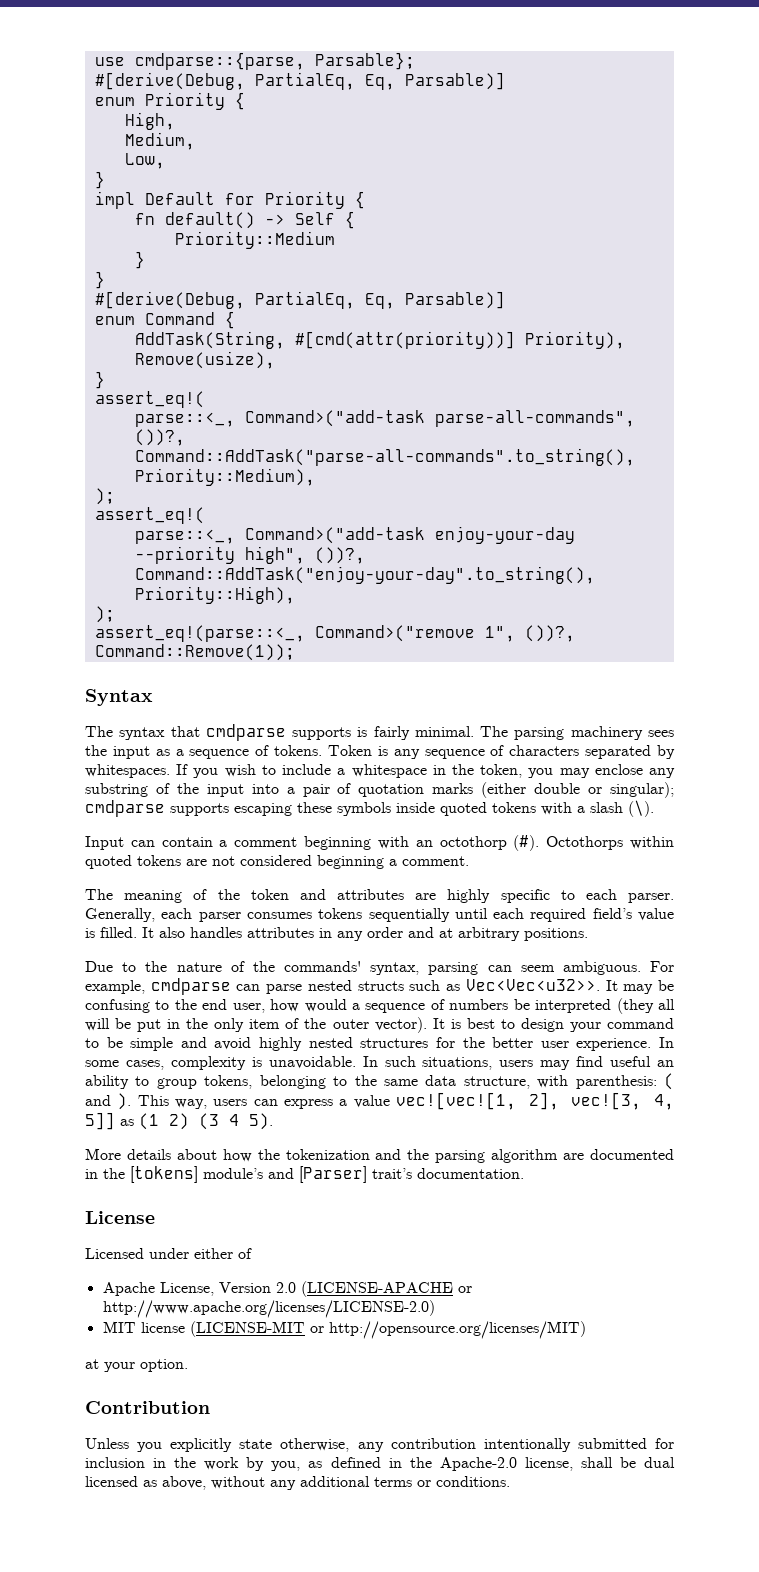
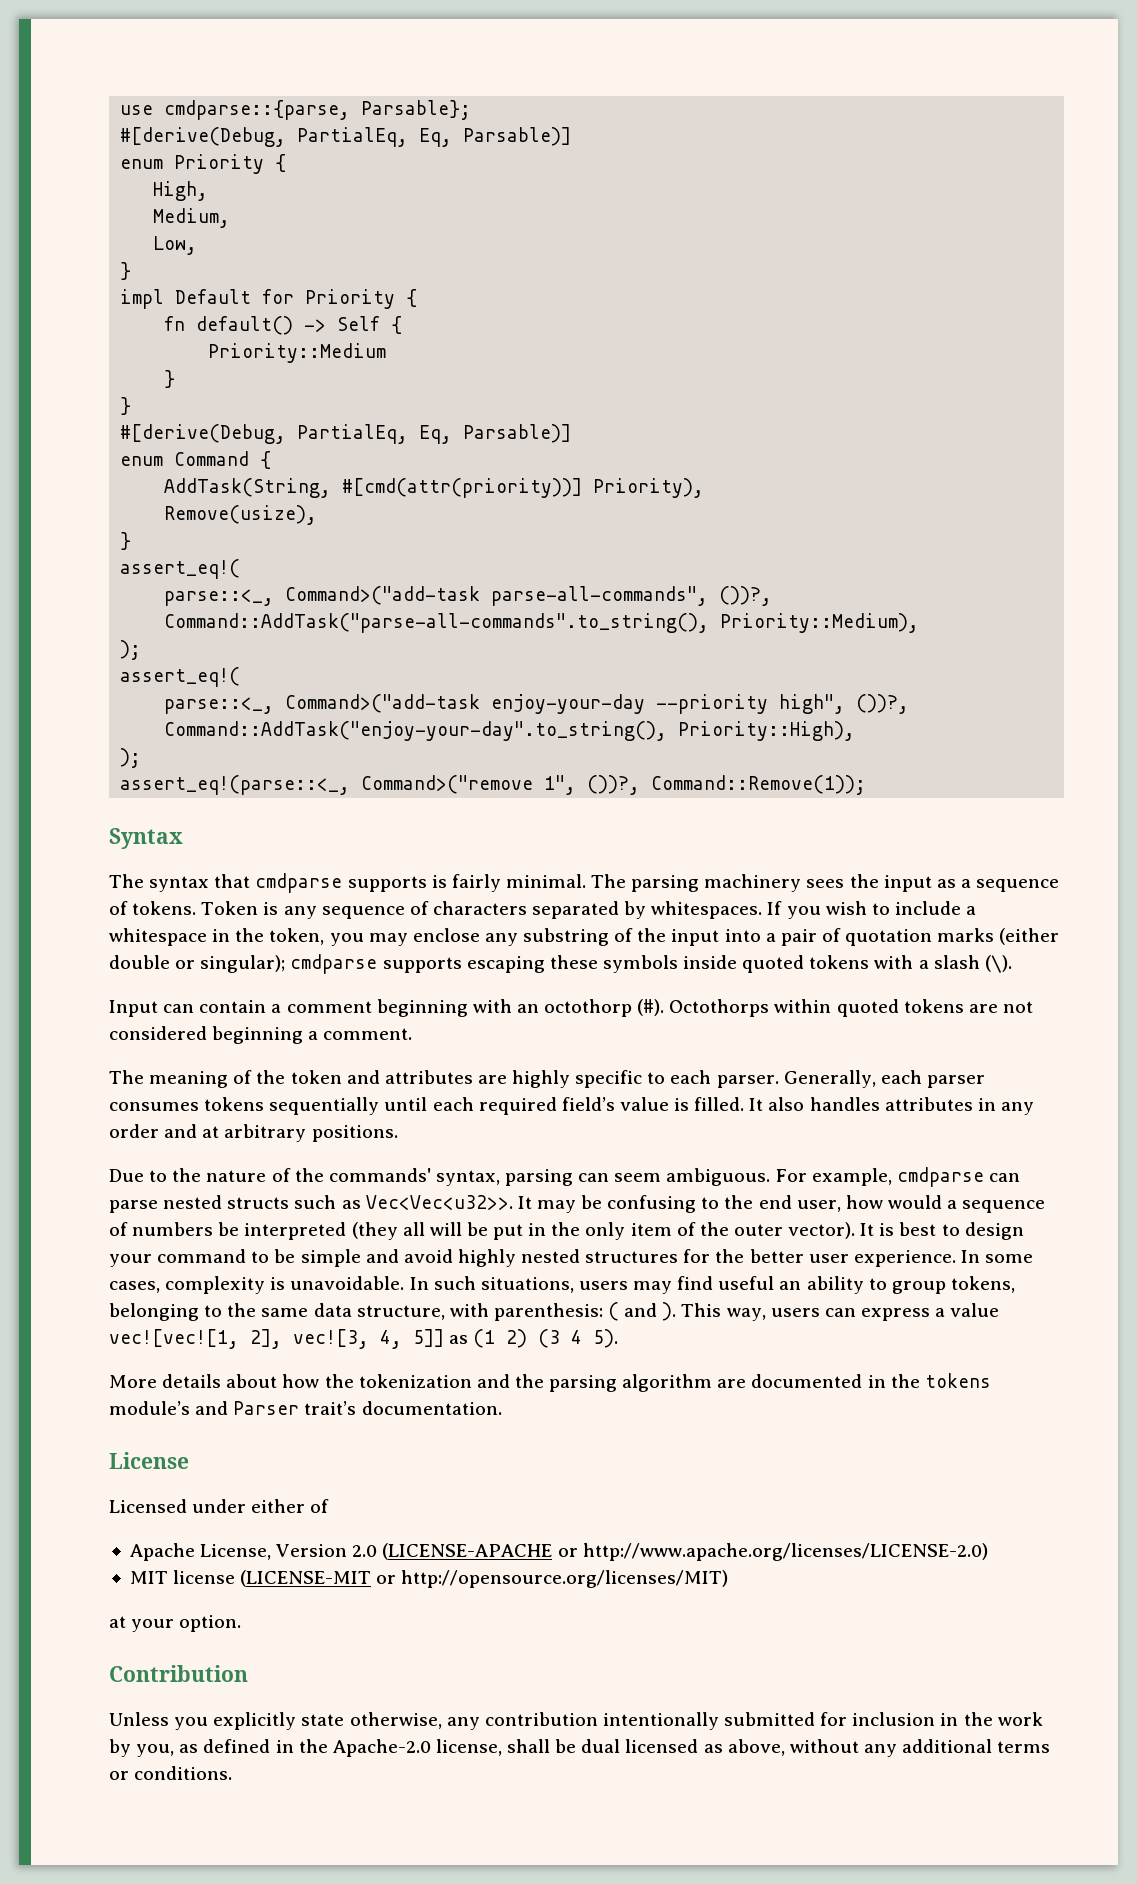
- More details about how the tokenization and the parsing algorithm are documented in the [tokens] module’s and [Parser] trait’s documentation.
+ More details about how the tokenization and the parsing algorithm are documented in the tokens module’s and Parser trait’s documentation.

